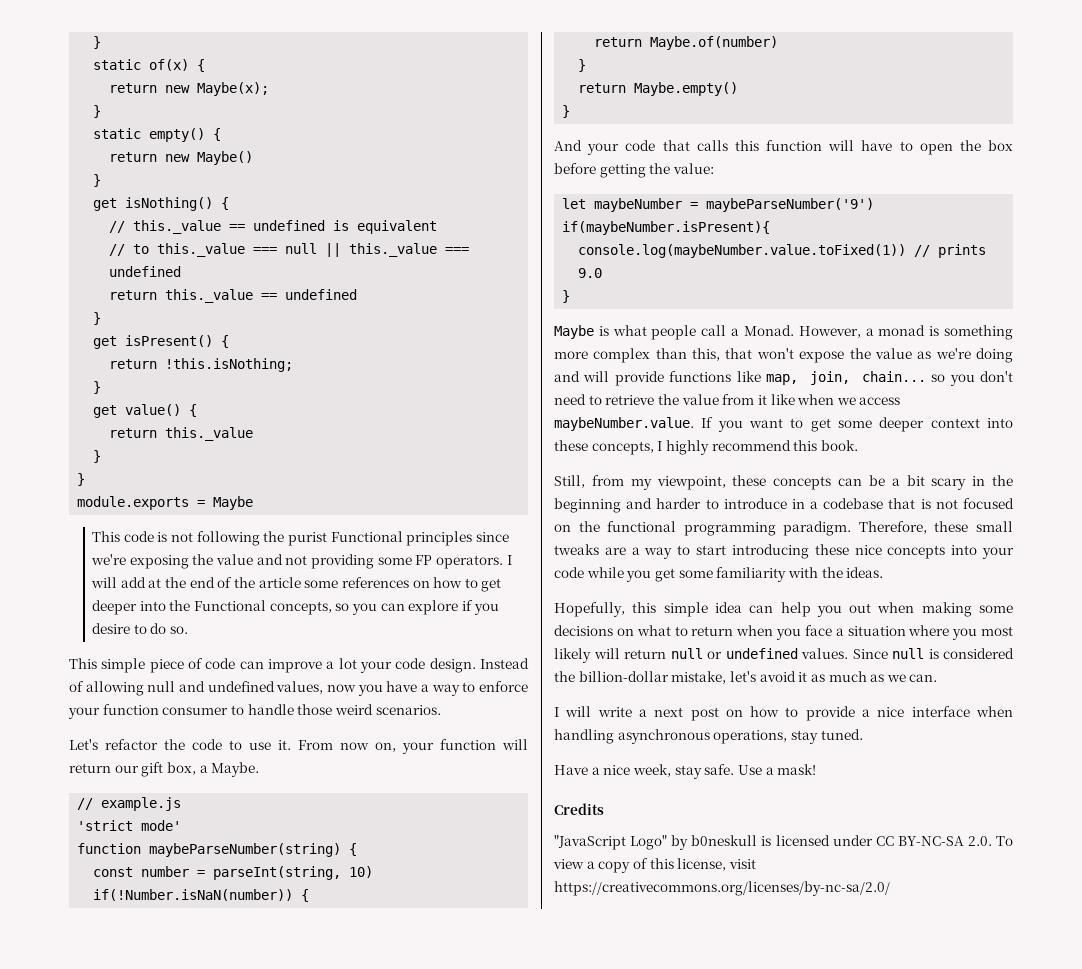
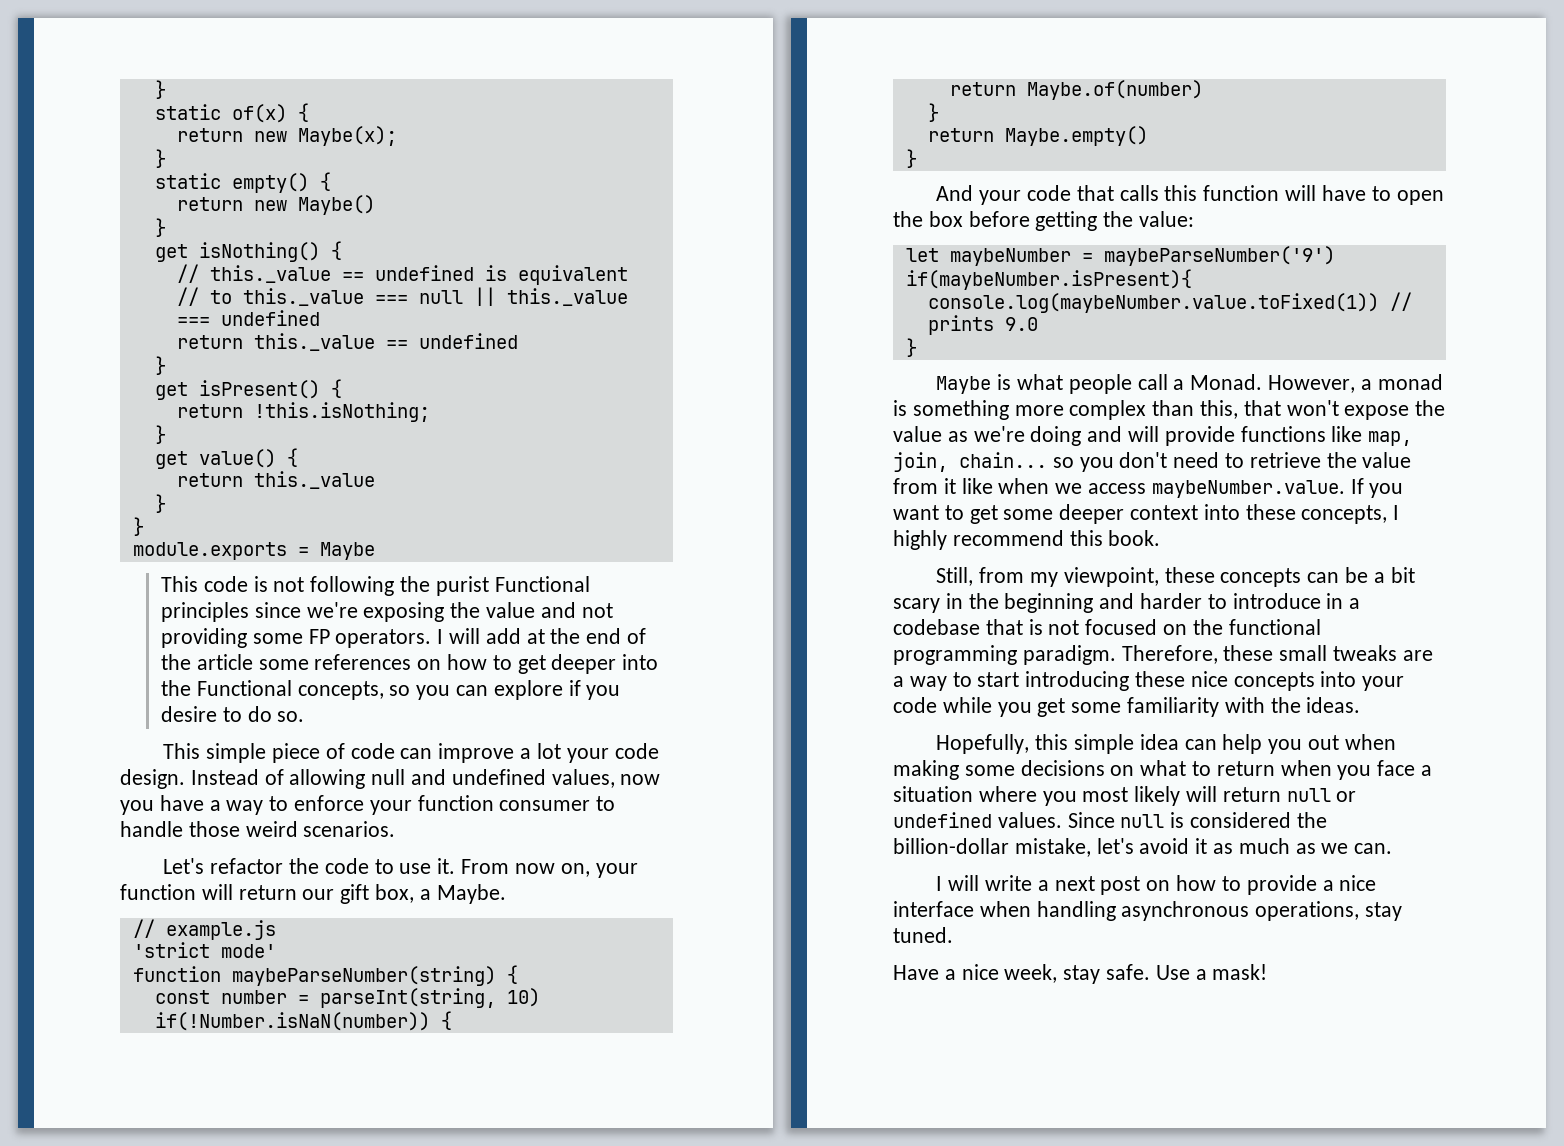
- Credits
- "JavaScript Logo" by b0neskull is licensed under CC BY-NC-SA 2.0. To view a copy of this license, visit https://creativecommons.org/licenses/by-nc-sa/2.0/

